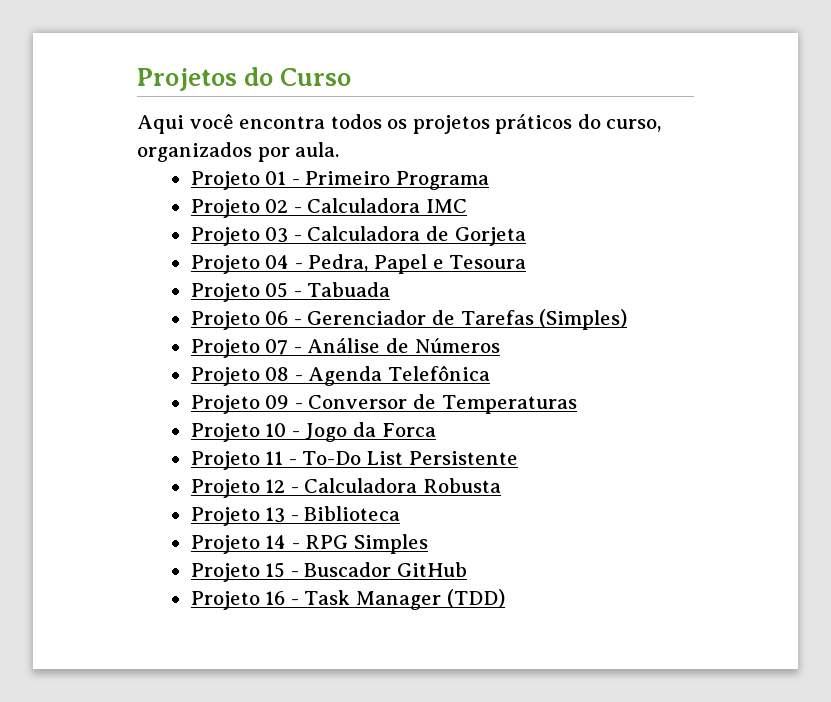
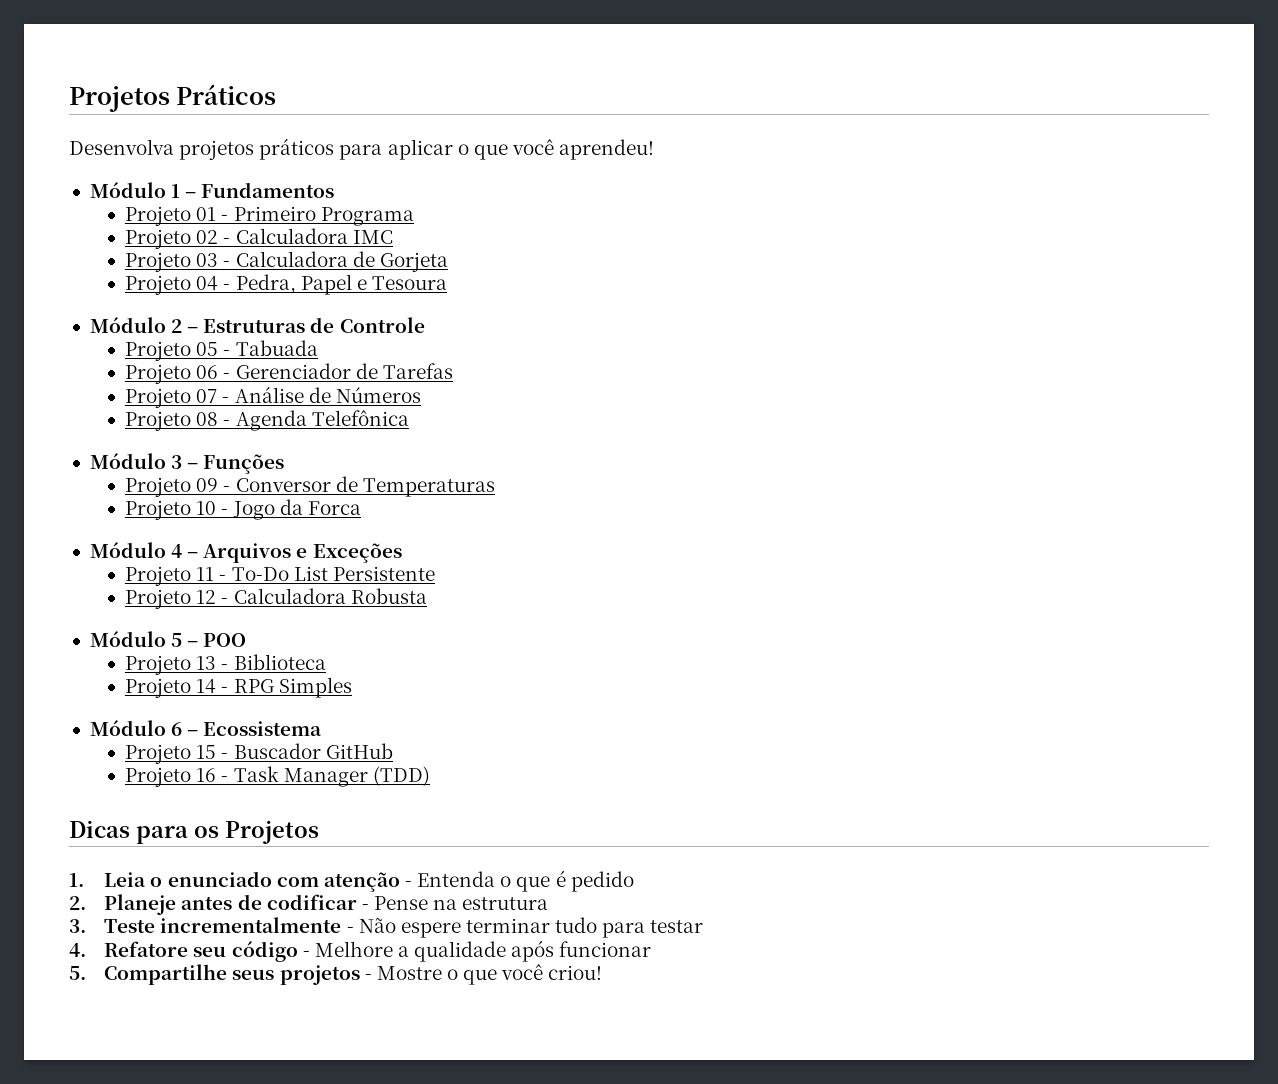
- Projetos do Curso
- Aqui você encontra todos os projetos práticos do curso, organizados por aula.
+ Projetos Práticos
+ Desenvolva projetos práticos para aplicar o que você aprendeu!
+ Módulo 1 – Fundamentos
+ Módulo 2 – Estruturas de Controle
- Projeto 06 - Gerenciador de Tarefas (Simples)
+ Projeto 06 - Gerenciador de Tarefas
+ Módulo 3 – Funções
+ Módulo 4 – Arquivos e Exceções
+ Módulo 5 – POO
+ Módulo 6 – Ecossistema
+ Dicas para os Projetos
+ 1. Leia o enunciado com atenção - Entenda o que é pedido
+ 2. Planeje antes de codificar - Pense na estrutura
+ 3. Teste incrementalmente - Não espere terminar tudo para testar
+ 4. Refatore seu código - Melhore a qualidade após funcionar
+ 5. Compartilhe seus projetos - Mostre o que você criou!

